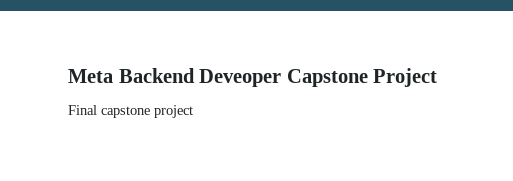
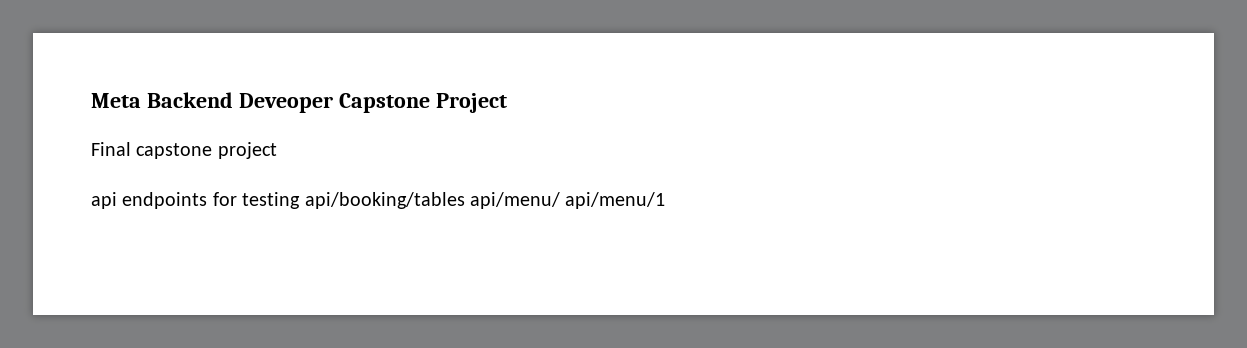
+ api endpoints for testing api/booking/tables api/menu/ api/menu/1

